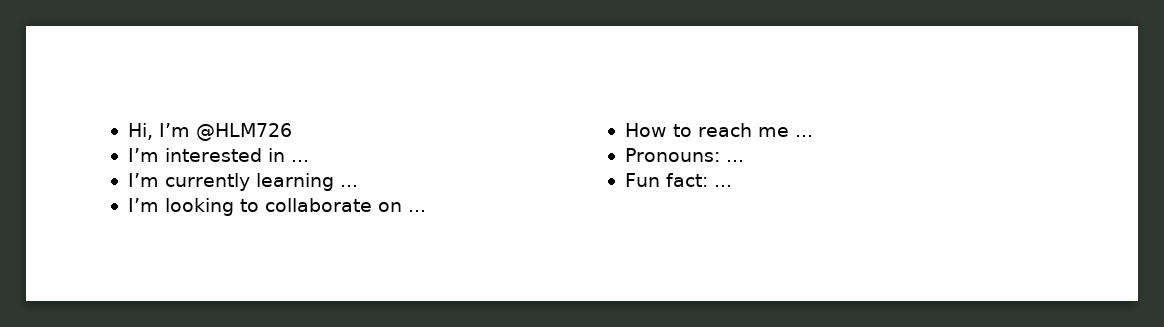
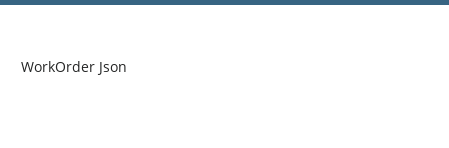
- Hi, I’m @HLM726
- I’m interested in ...
- I’m currently learning ...
- I’m looking to collaborate on ...
- How to reach me ...
- Pronouns: ...
- Fun fact: ...
+ WorkOrder Json

